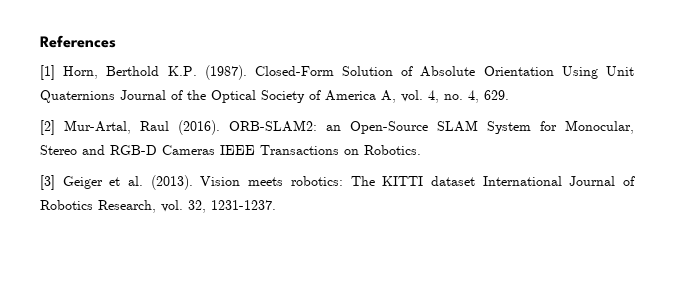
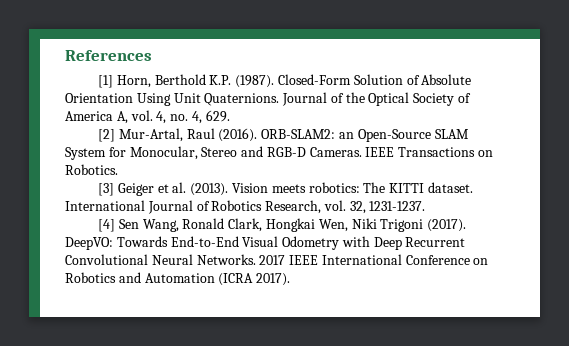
- Closed-Form Solution of Absolute Orientation Using Unit Quaternions Journal of the Optical Society of America A, vol. 4, no. 4, 629.
+ Closed-Form Solution of Absolute Orientation Using Unit Quaternions. Journal of the Optical Society of America A, vol. 4, no. 4, 629.
- ORB-SLAM2: an Open-Source SLAM System for Monocular, Stereo and RGB-D Cameras IEEE Transactions on Robotics.
+ ORB-SLAM2: an Open-Source SLAM System for Monocular, Stereo and RGB-D Cameras. IEEE Transactions on Robotics.
- Vision meets robotics: The KITTI dataset International Journal of Robotics Research, vol. 32, 1231-1237.
+ Vision meets robotics: The KITTI dataset. International Journal of Robotics Research, vol. 32, 1231-1237.
+ [4] Sen Wang, Ronald Clark, Hongkai Wen, Niki Trigoni (2017). DeepVO: Towards End-to-End Visual Odometry with Deep Recurrent Convolutional Neural Networks. 2017 IEEE International Conference on Robotics and Automation (ICRA 2017).

